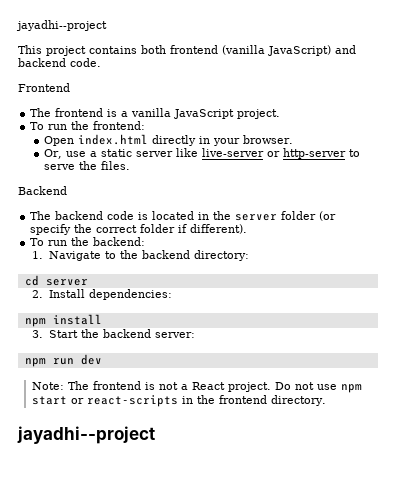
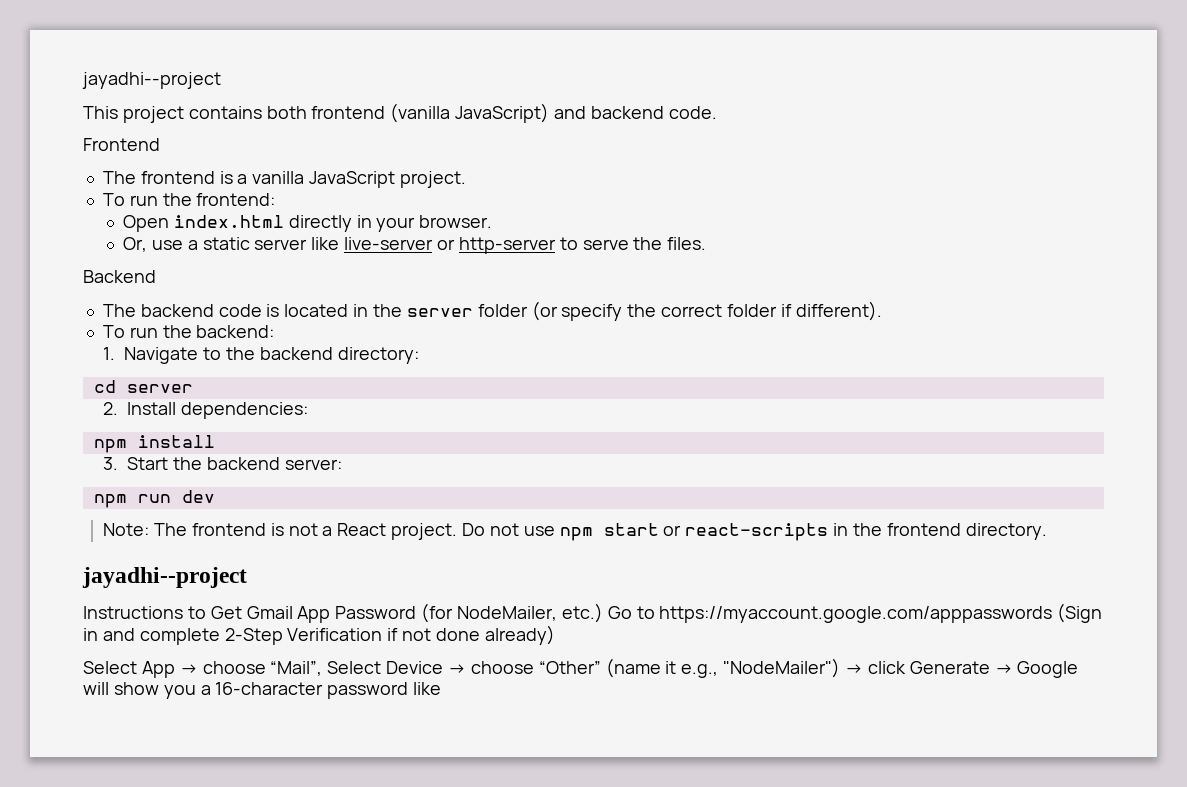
+ Instructions to Get Gmail App Password (for NodeMailer, etc.) Go to https://myaccount.google.com/apppasswords (Sign in and complete 2-Step Verification if not done already)
+ Select App → choose “Mail”, Select Device → choose “Other” (name it e.g., "NodeMailer") → click Generate → Google will show you a 16-character password like

